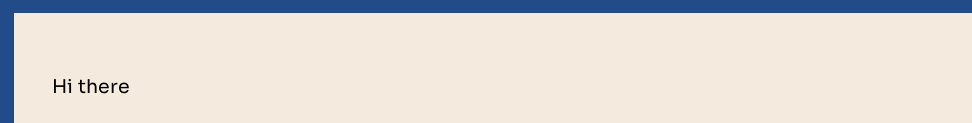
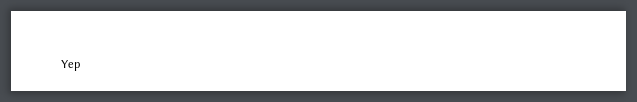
- Hi there
+ Yep

